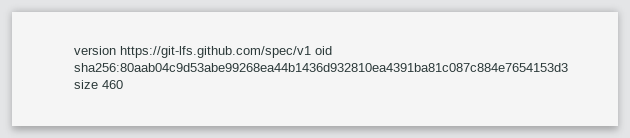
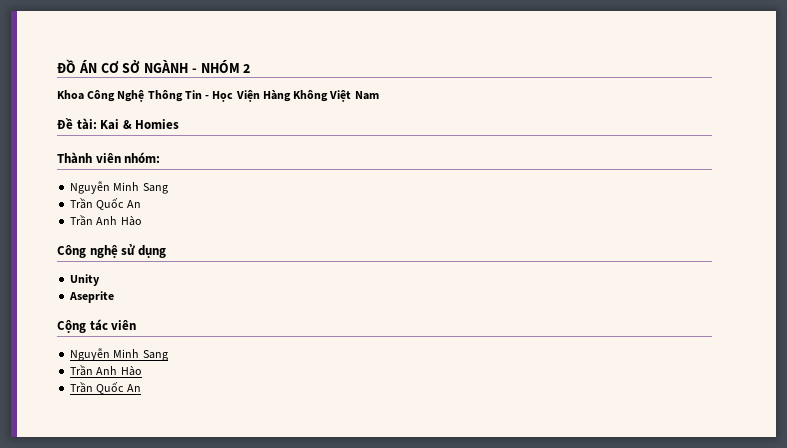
- version https://git-lfs.github.com/spec/v1 oid sha256:80aab04c9d53abe99268ea44b1436d932810ea4391ba81c087c884e7654153d3 size 460
+ ĐỒ ÁN CƠ SỞ NGÀNH - NHÓM 2
+ Khoa Công Nghệ Thông Tin - Học Viện Hàng Không Việt Nam
+ Đề tài: Kai & Homies
+ Thành viên nhóm:
+ Nguyễn Minh Sang
+ Trần Quốc An
+ Trần Anh Hào
+ Công nghệ sử dụng
+ Unity
+ Aseprite
+ Cộng tác viên
+ Nguyễn Minh Sang
+ Trần Anh Hào
+ Trần Quốc An

